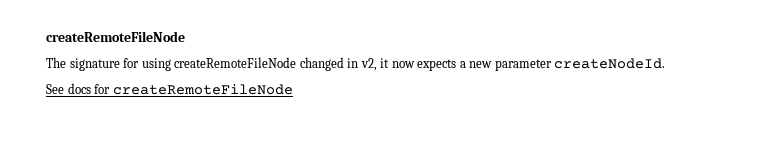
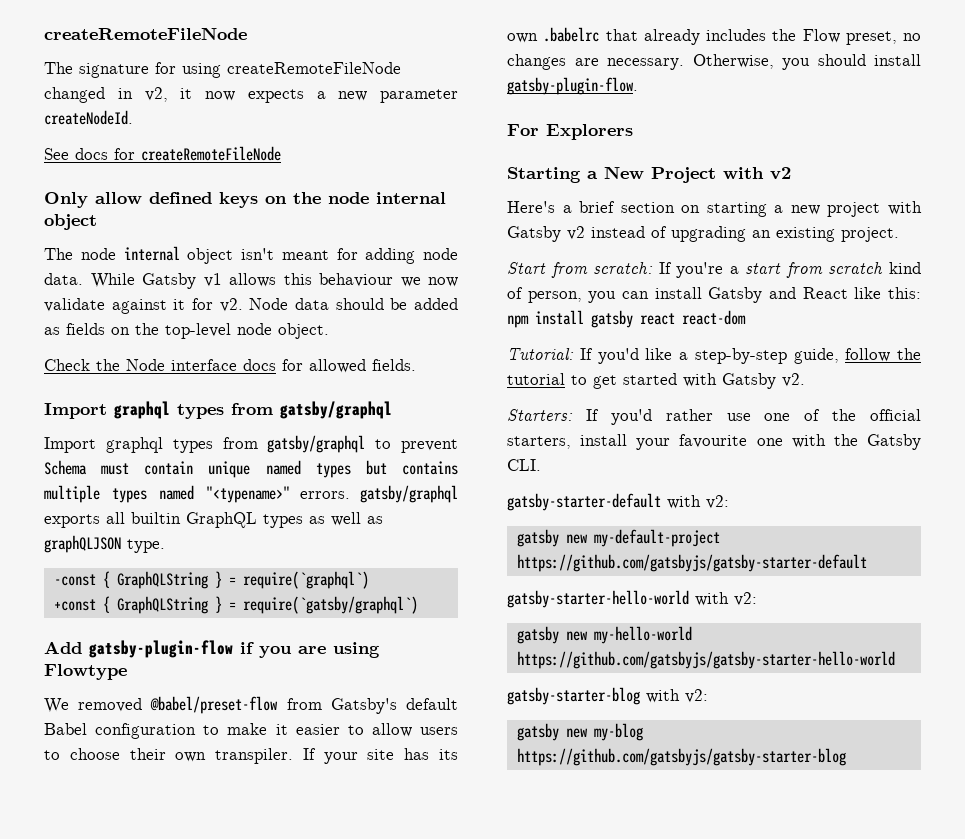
+ Only allow defined keys on the node internal object
+ The node internal object isn't meant for adding node data. While Gatsby v1 allows this behaviour we now validate against it for v2. Node data should be added as fields on the top-level node object.
+ Check the Node interface docs for allowed fields.
+ Import graphql types from gatsby/graphql
+ Import graphql types from gatsby/graphql to prevent Schema must contain unique named types but contains multiple types named "<typename>" errors. gatsby/graphql exports all builtin GraphQL types as well as graphQLJSON type.
+ -const { GraphQLString } = require(`graphql`)
+ +const { GraphQLString } = require(`gatsby/graphql`)
+ Add gatsby-plugin-flow if you are using Flowtype
+ We removed @babel/preset-flow from Gatsby's default Babel configuration to make it easier to allow users to choose their own transpiler. If your site has its own .babelrc that already includes the Flow preset, no changes are necessary. Otherwise, you should install gatsby-plugin-flow.
+ For Explorers
+ Starting a New Project with v2
+ Here's a brief section on starting a new project with Gatsby v2 instead of upgrading an existing project.
+ Start from scratch: If you're a start from scratch kind of person, you can install Gatsby and React like this: npm install gatsby react react-dom
+ Tutorial: If you'd like a step-by-step guide, follow the tutorial to get started with Gatsby v2.
+ Starters: If you'd rather use one of the official starters, install your favourite one with the Gatsby CLI.
+ gatsby-starter-default with v2:
+ gatsby new my-default-project https://github.com/gatsbyjs/gatsby-starter-default
+ gatsby-starter-hello-world with v2:
+ gatsby new my-hello-world https://github.com/gatsbyjs/gatsby-starter-hello-world
+ gatsby-starter-blog with v2:
+ gatsby new my-blog https://github.com/gatsbyjs/gatsby-starter-blog

